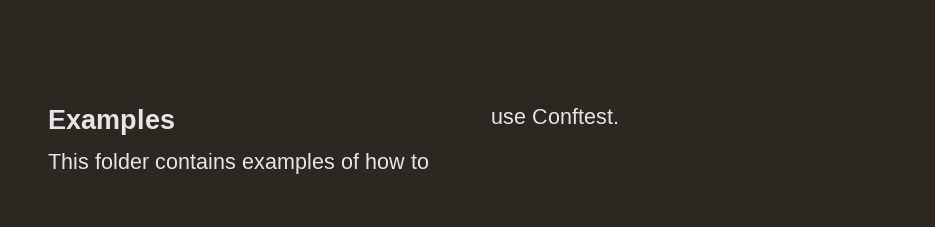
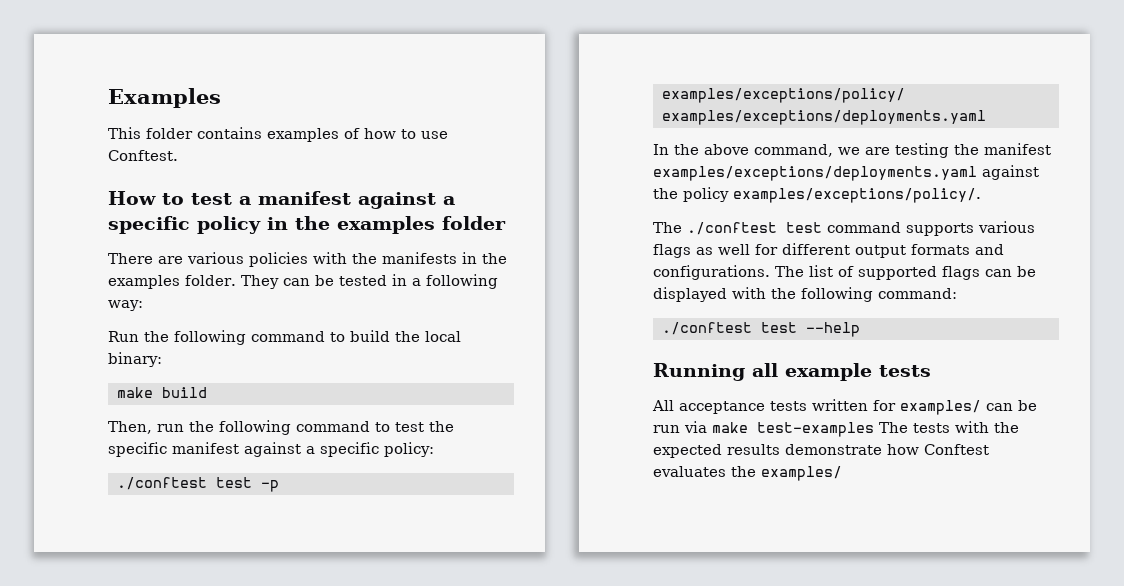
+ How to test a manifest against a specific policy in the examples folder
+ There are various policies with the manifests in the examples folder. They can be tested in a following way:
+ Run the following command to build the local binary:
+ make build
+ Then, run the following command to test the specific manifest against a specific policy:
+ ./conftest test -p examples/exceptions/policy/ examples/exceptions/deployments.yaml
+ In the above command, we are testing the manifest examples/exceptions/deployments.yaml against the policy examples/exceptions/policy/.
+ The ./conftest test command supports various flags as well for different output formats and configurations. The list of supported flags can be displayed with the following command:
+ ./conftest test --help
+ Running all example tests
+ All acceptance tests written for examples/ can be run via make test-examples The tests with the expected results demonstrate how Conftest evaluates the examples/

